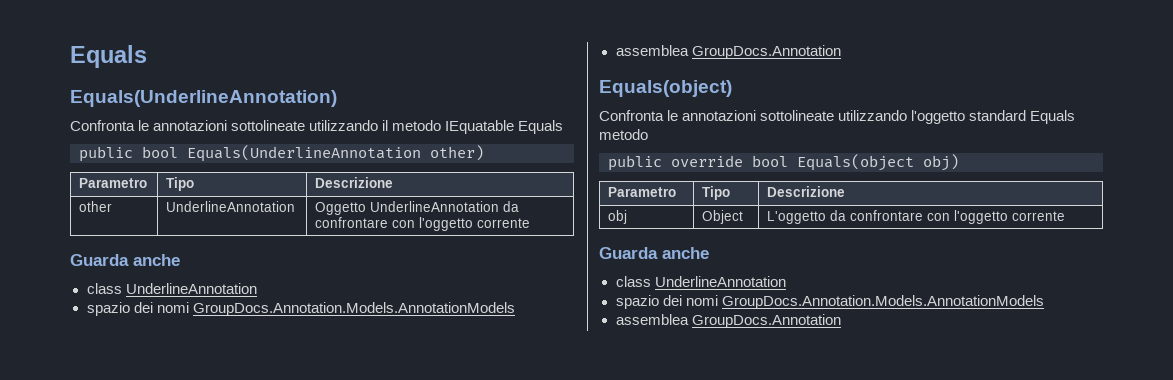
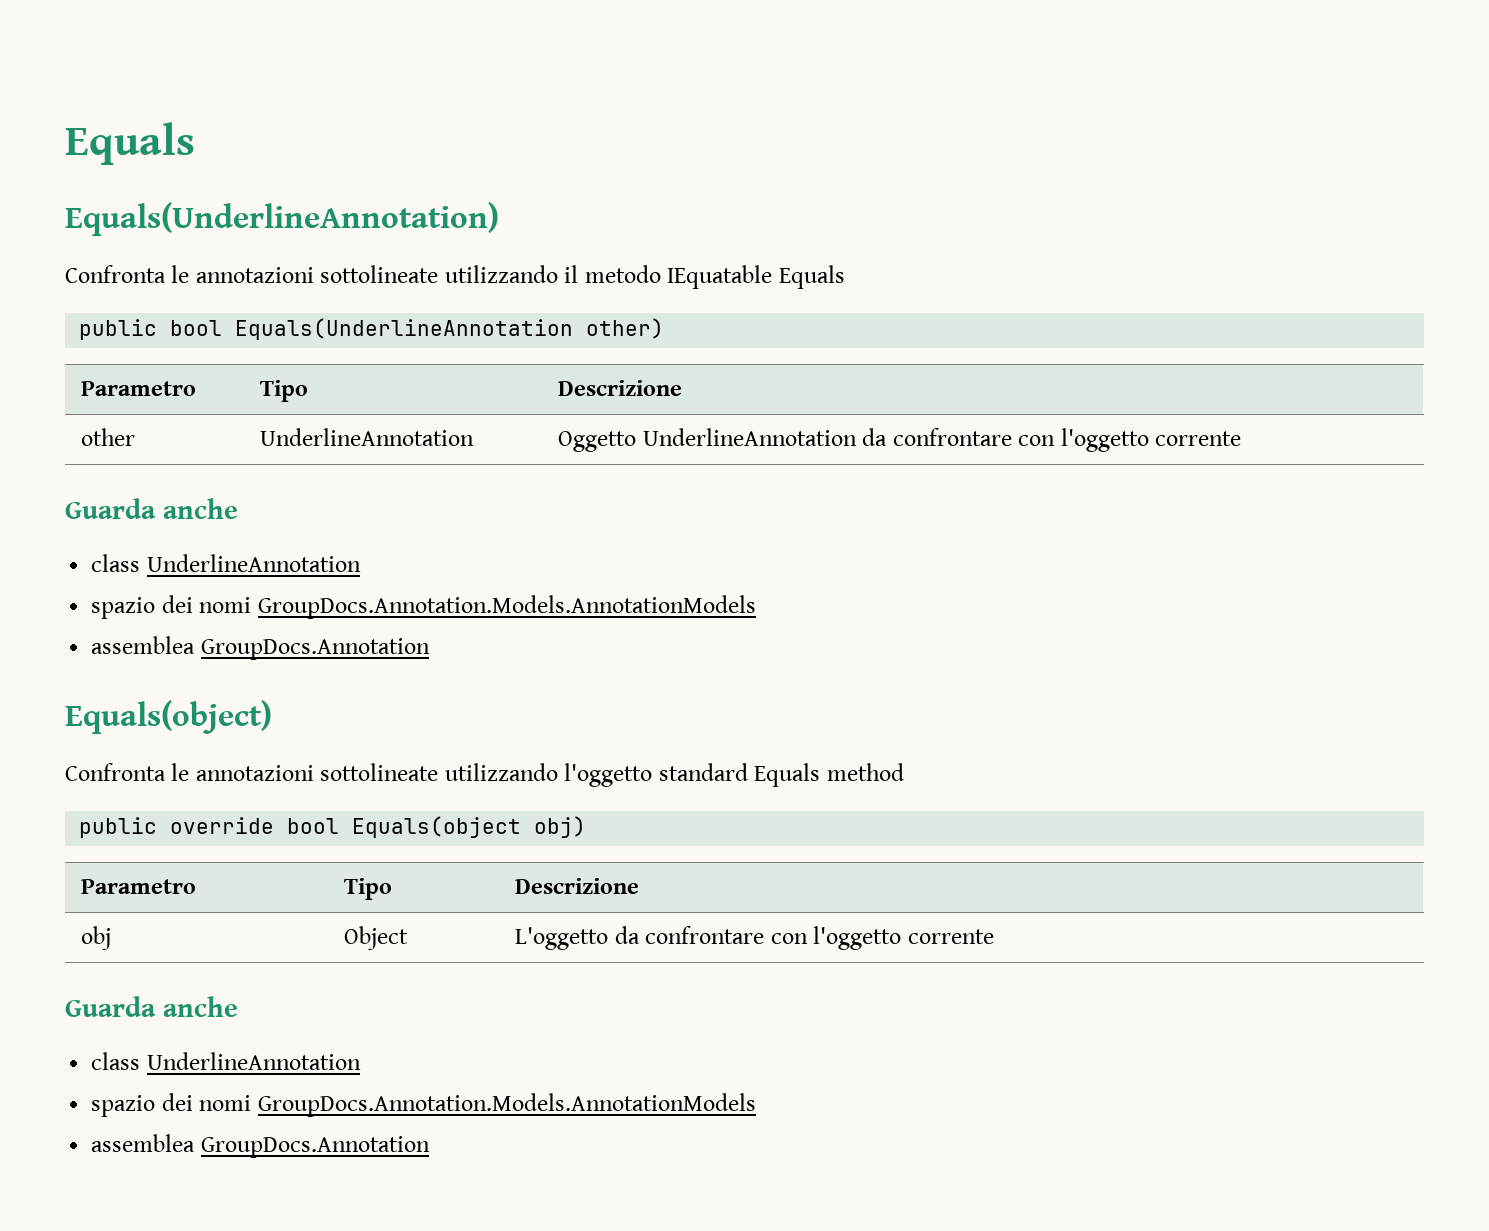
- Confronta le annotazioni sottolineate utilizzando l'oggetto standard Equals metodo
+ Confronta le annotazioni sottolineate utilizzando l'oggetto standard Equals method

